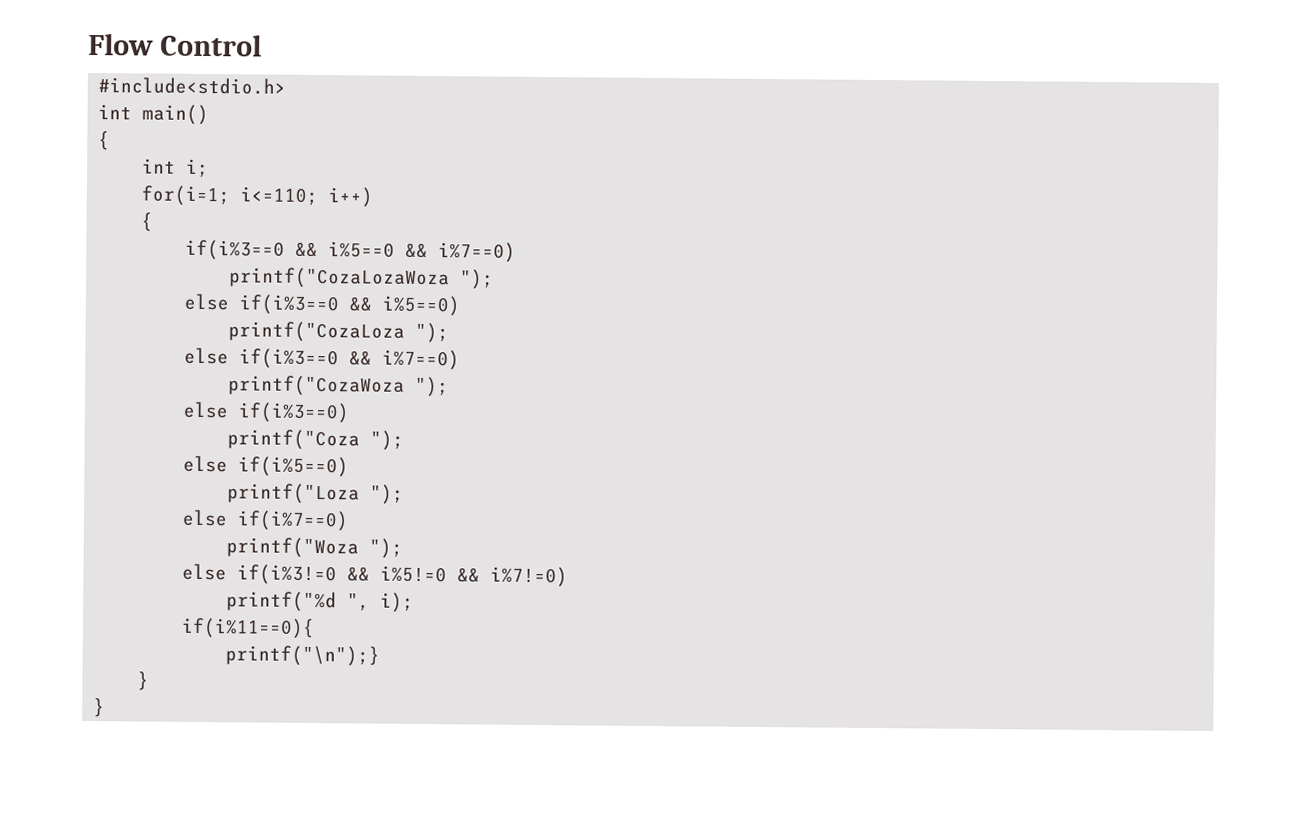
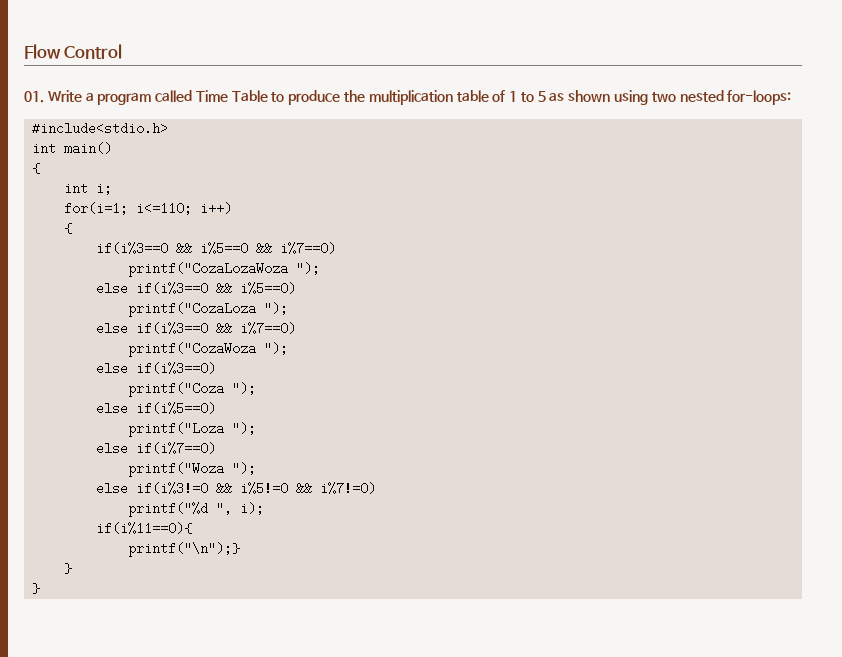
+ 01. Write a program called Time Table to produce the multiplication table of 1 to 5 as shown using two nested for-loops:

